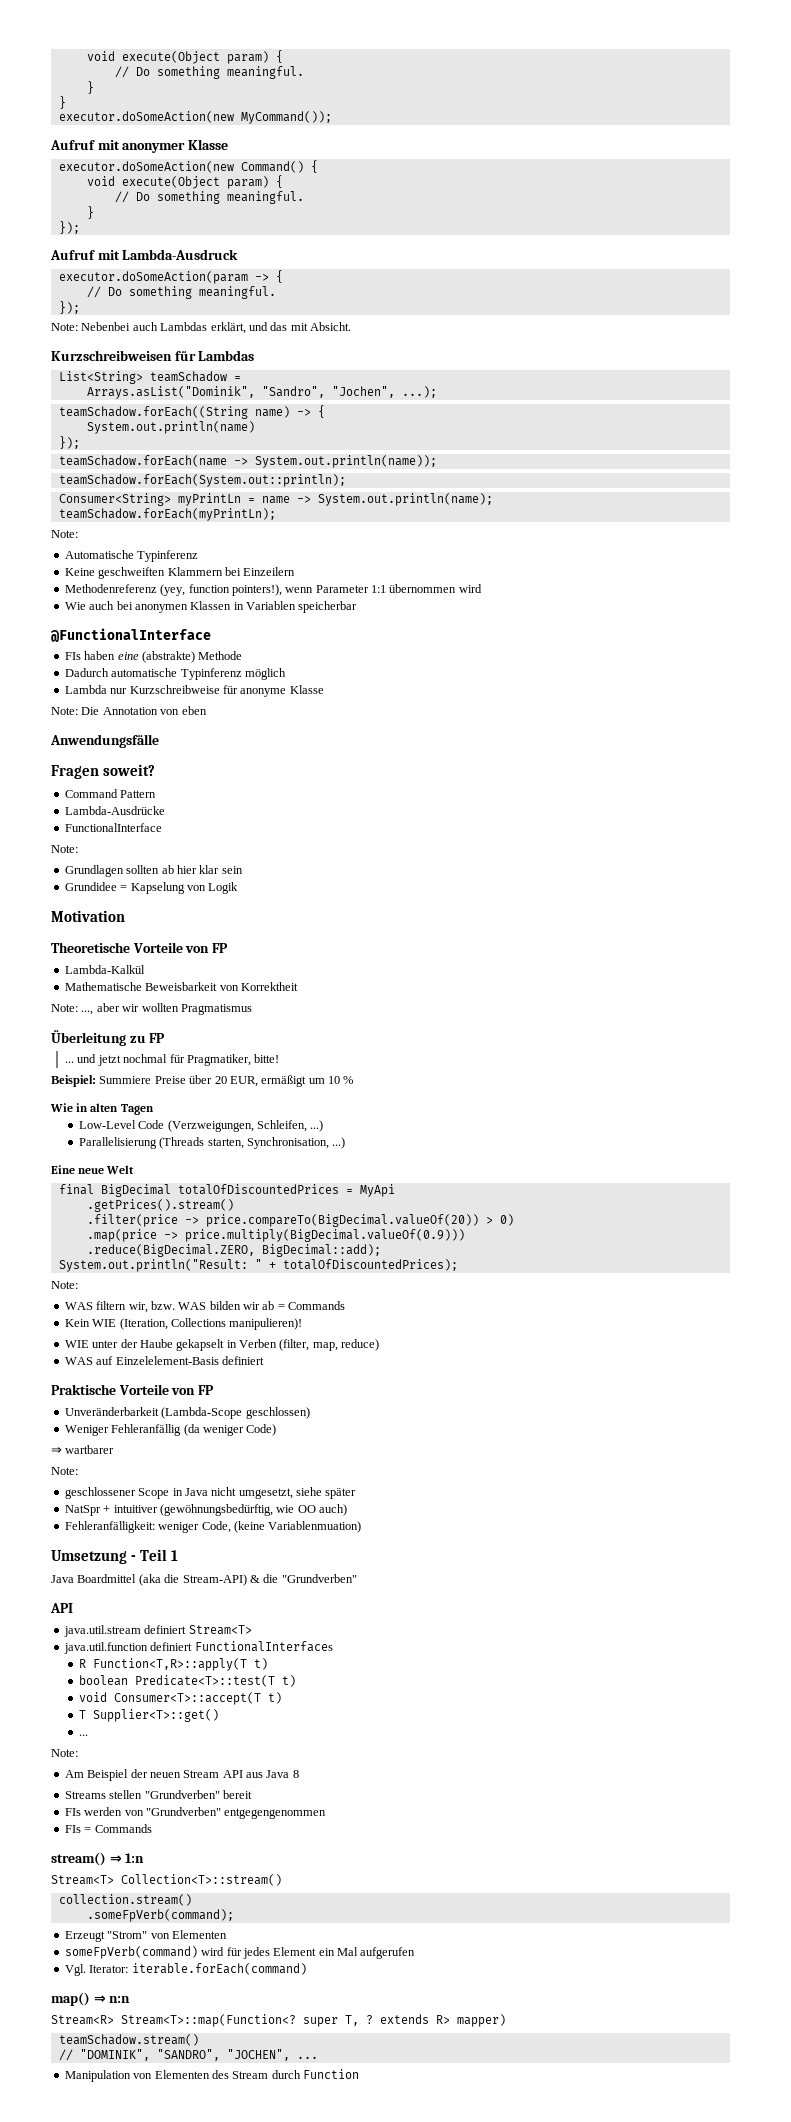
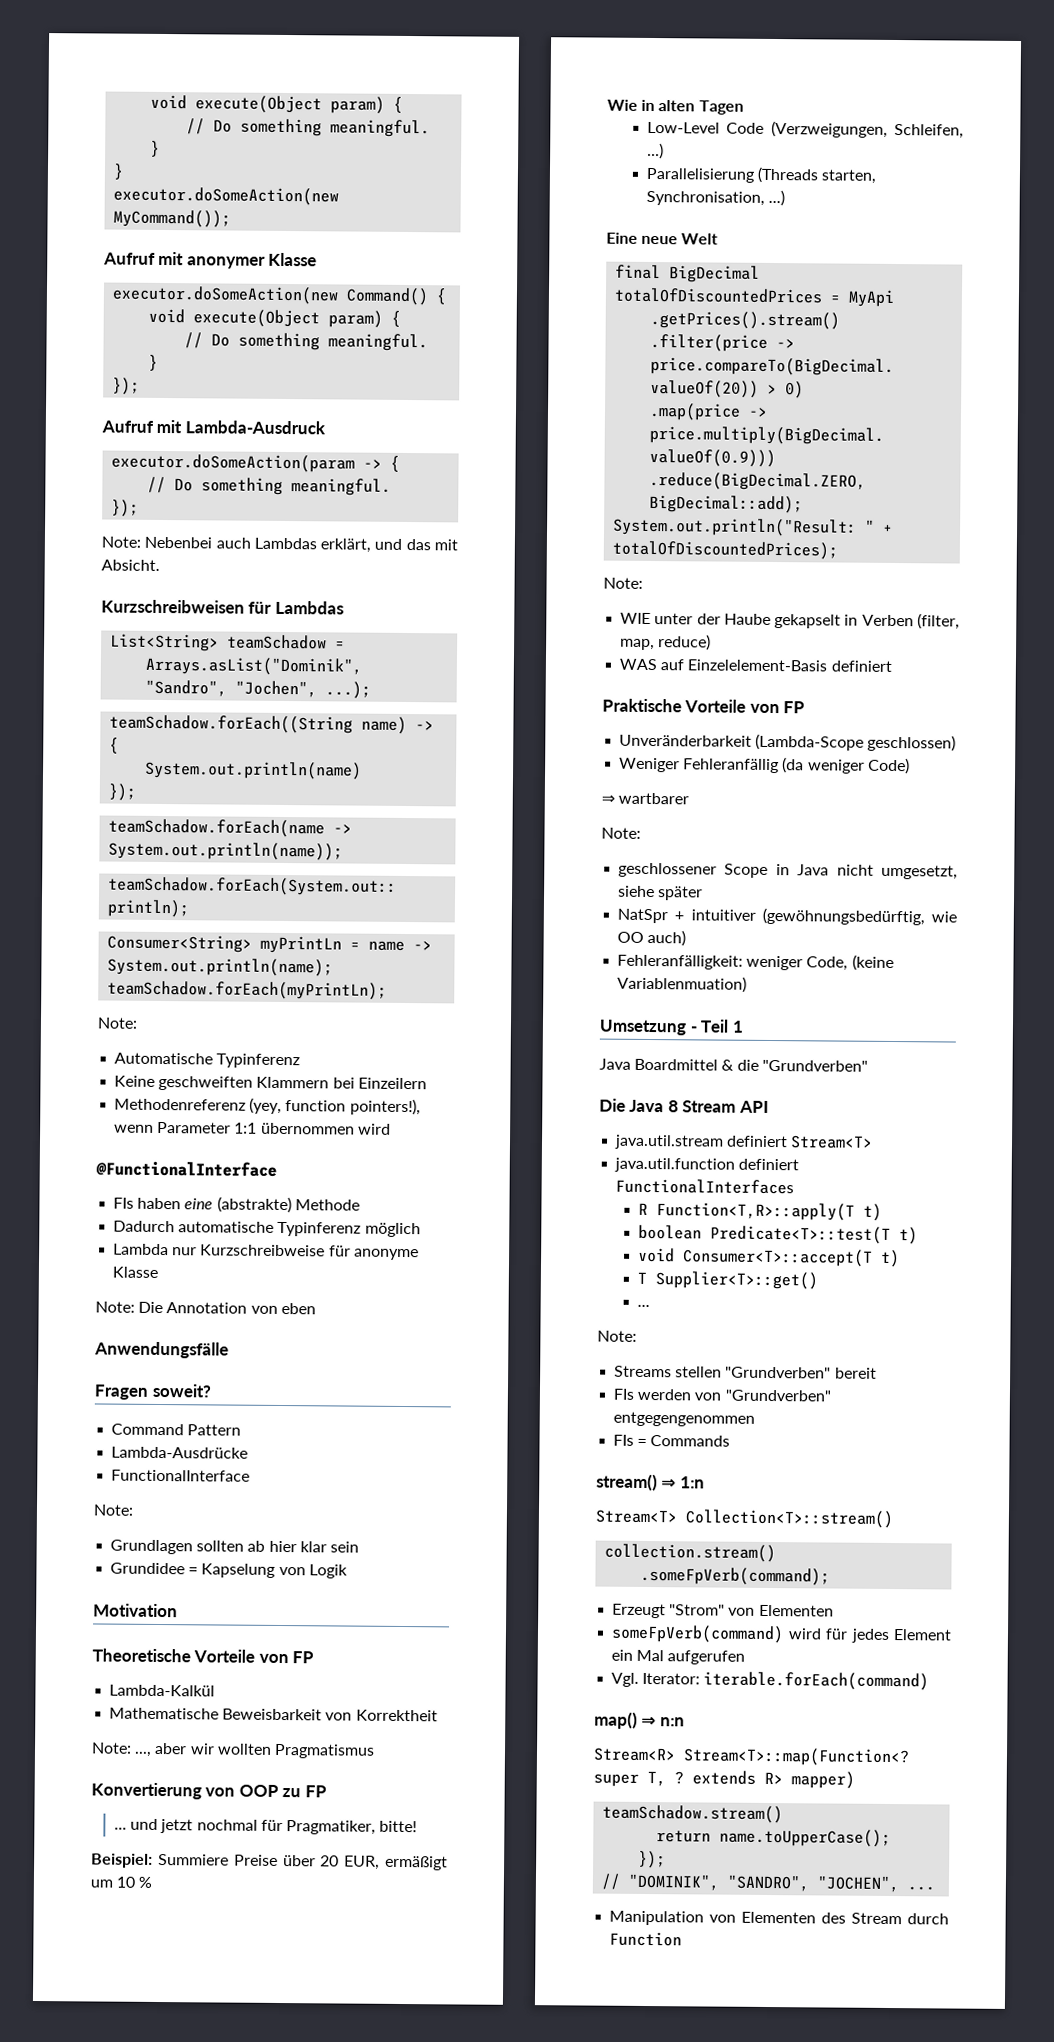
- Wie auch bei anonymen Klassen in Variablen speicherbar
- Überleitung zu FP
+ Konvertierung von OOP zu FP
- WAS filtern wir, bzw. WAS bilden wir ab = Commands
- Kein WIE (Iteration, Collections manipulieren)!
- Java Boardmittel (aka die Stream-API) & die "Grundverben"
- API
+ Java Boardmittel & die "Grundverben"
+ Die Java 8 Stream API
- Am Beispiel der neuen Stream API aus Java 8
+ return name.toUpperCase();
+ });

